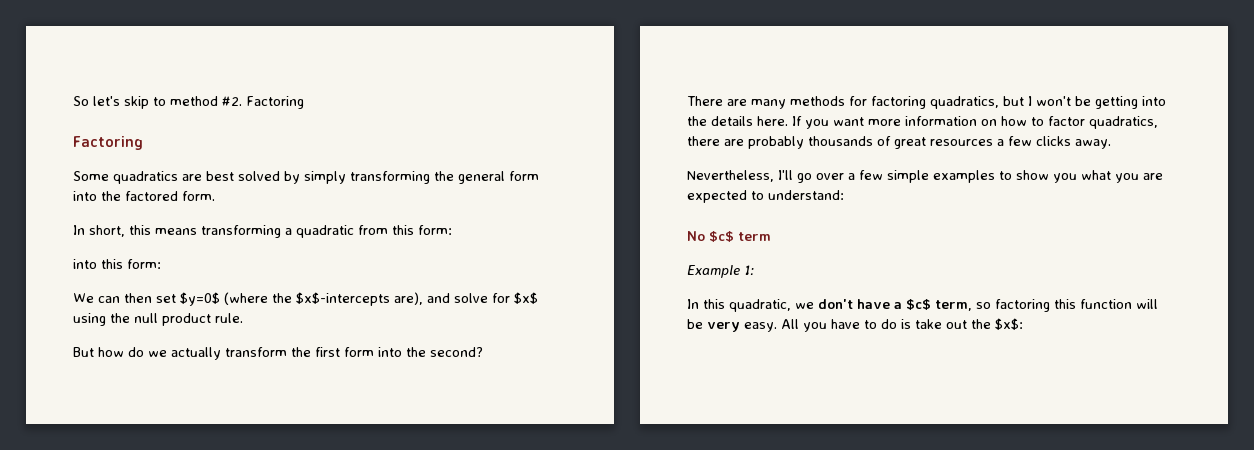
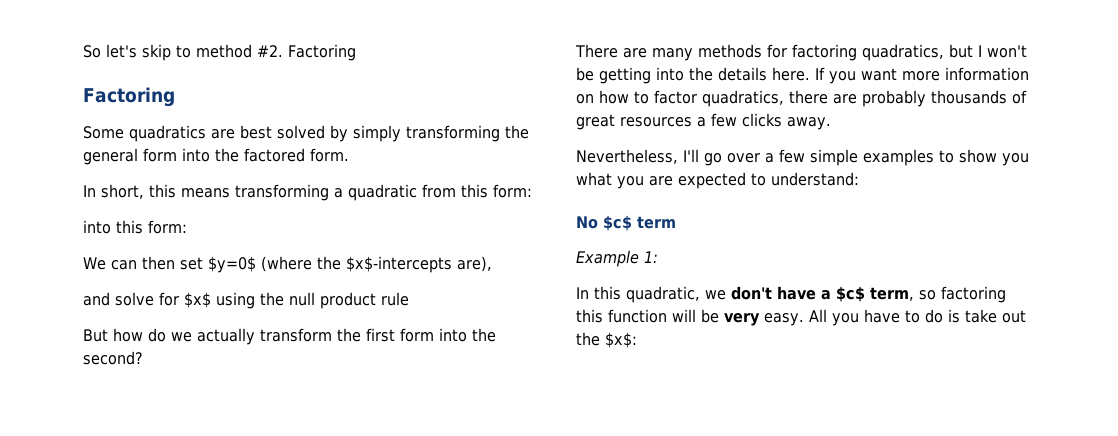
- We can then set $y=0$ (where the $x$-intercepts are), and solve for $x$ using the null product rule.
+ We can then set $y=0$ (where the $x$-intercepts are),
+ and solve for $x$ using the null product rule

